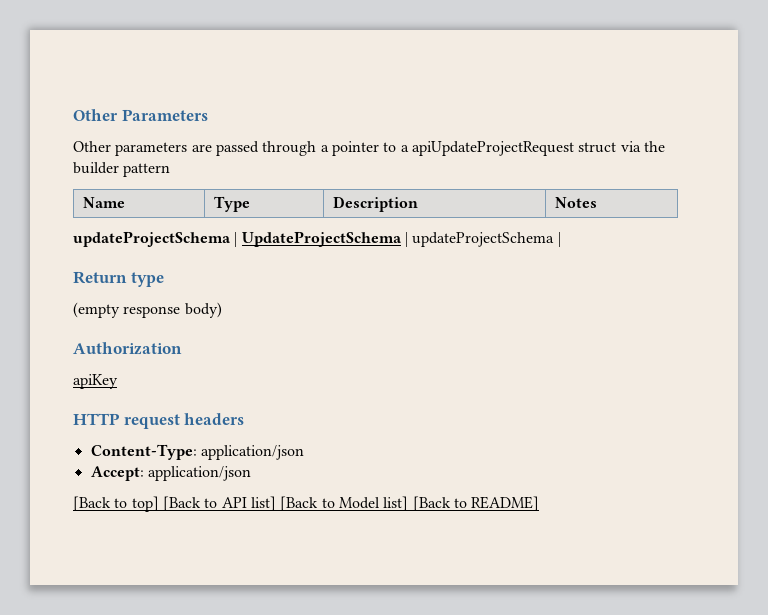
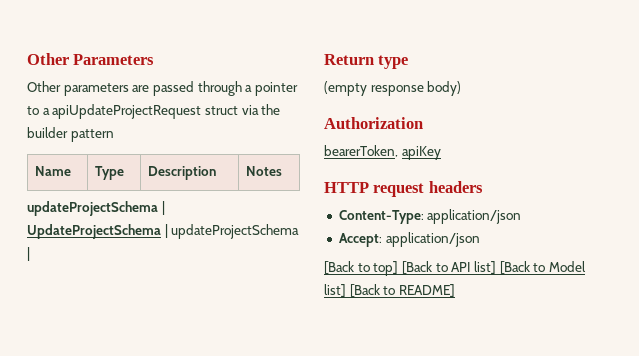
- apiKey
+ bearerToken, apiKey

